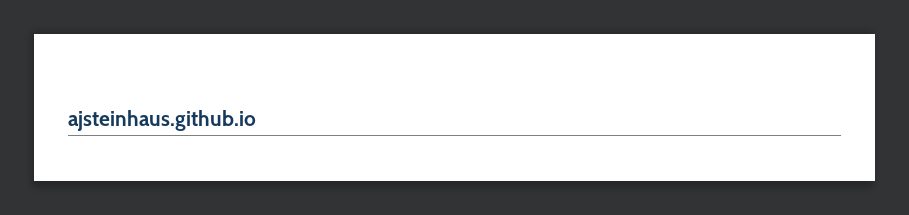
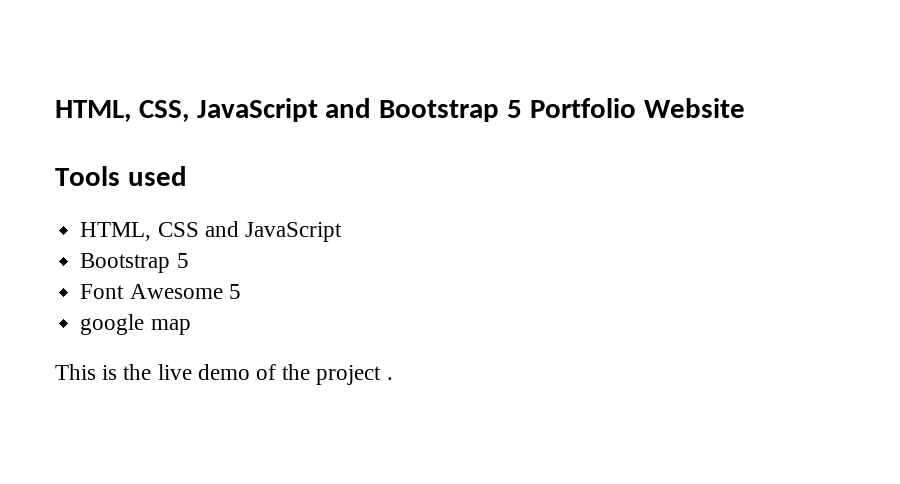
- ajsteinhaus.github.io
+ HTML, CSS, JavaScript and Bootstrap 5 Portfolio Website
+ Tools used
+ HTML, CSS and JavaScript
+ Bootstrap 5
+ Font Awesome 5
+ google map
+ This is the live demo of the project .

